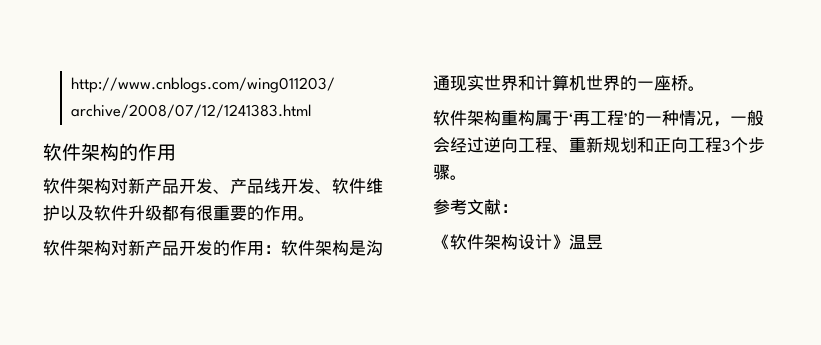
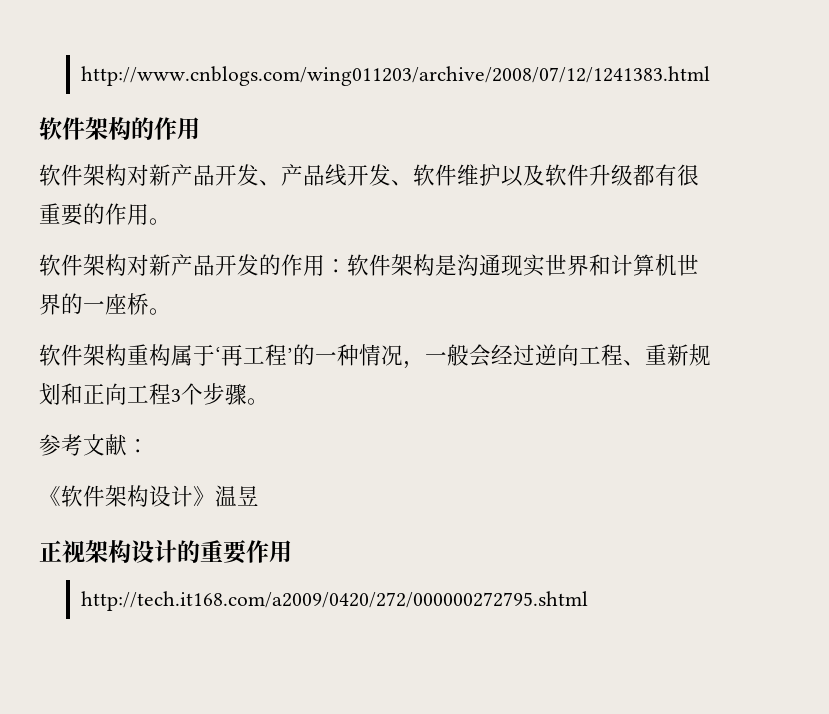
+ 正视架构设计的重要作用
+ http://tech.it168.com/a2009/0420/272/000000272795.shtml

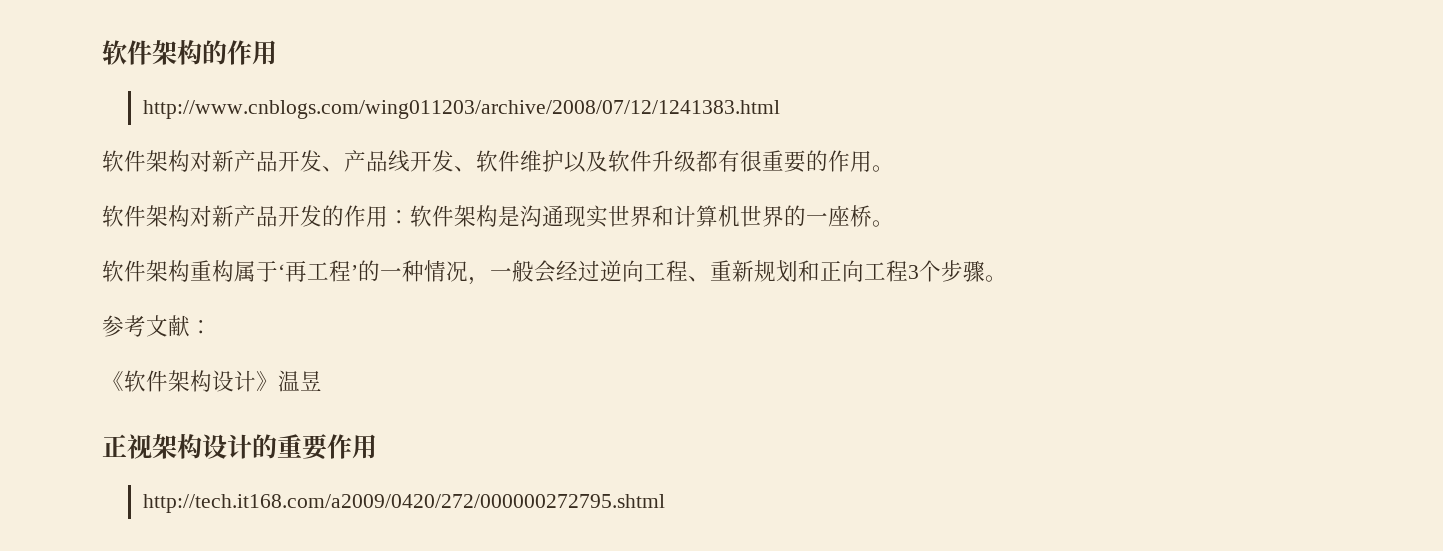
- http://www.cnblogs.com/wing011203/archive/2008/07/12/1241383.html
+ http://www.cnblogs.com/wing011203/archive/2008/07/12/1241383.html

